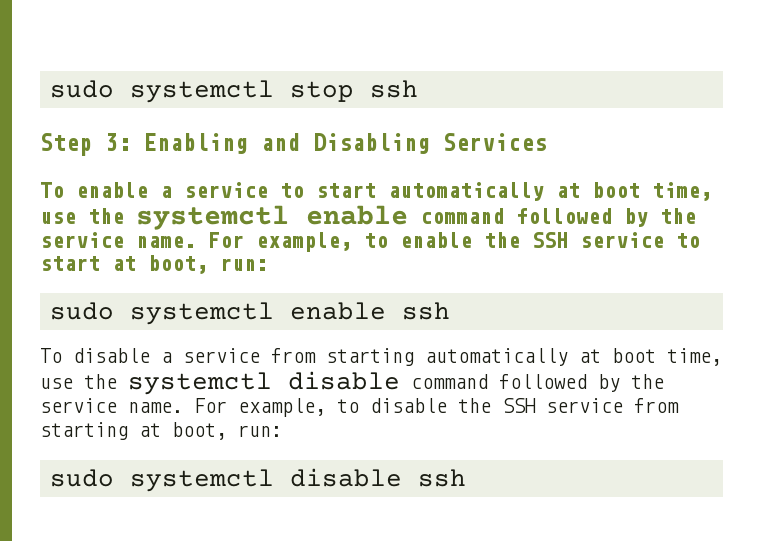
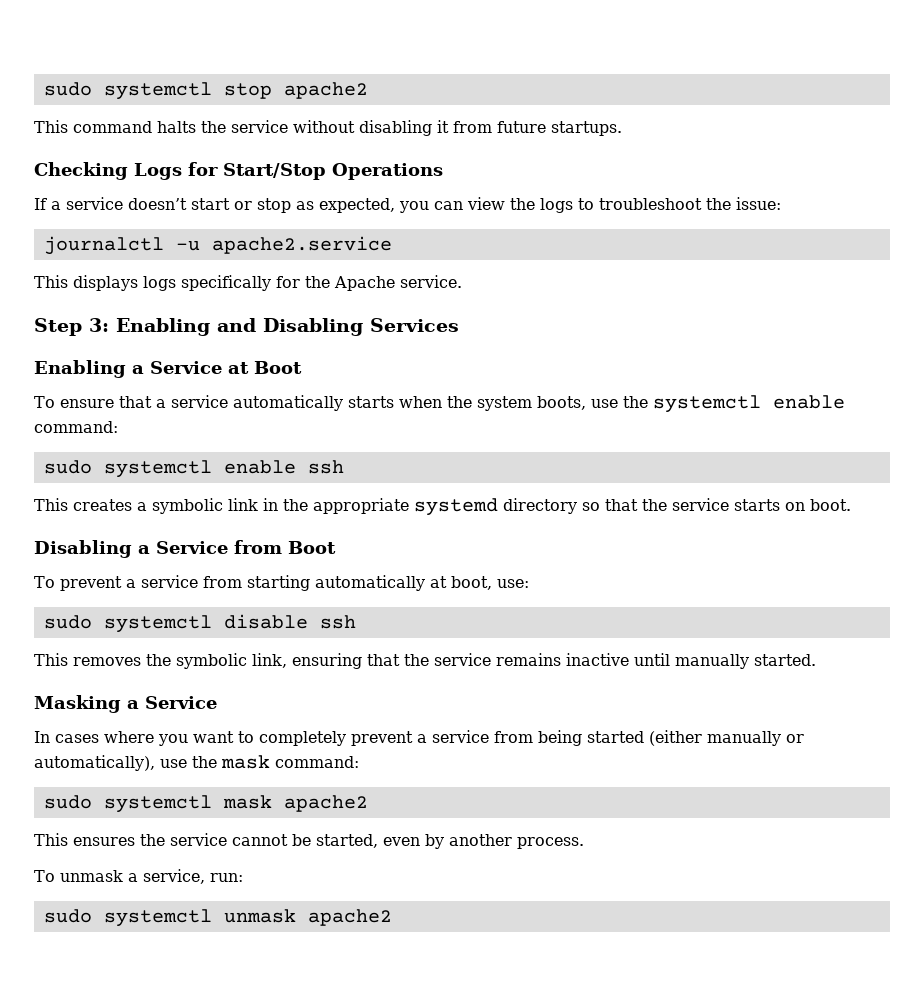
- sudo systemctl stop ssh
+ sudo systemctl stop apache2
+ This command halts the service without disabling it from future startups.
+ Checking Logs for Start/Stop Operations
+ If a service doesn’t start or stop as expected, you can view the logs to troubleshoot the issue:
+ journalctl -u apache2.service
+ This displays logs specifically for the Apache service.
- To enable a service to start automatically at boot time, use the systemctl enable command followed by the service name. For example, to enable the SSH service to start at boot, run:
+ Enabling a Service at Boot
+ To ensure that a service automatically starts when the system boots, use the systemctl enable command:
  sudo systemctl enable ssh
- To disable a service from starting automatically at boot time, use the systemctl disable command followed by the service name. For example, to disable the SSH service from starting at boot, run:
+ This creates a symbolic link in the appropriate systemd directory so that the service starts on boot.
+ Disabling a Service from Boot
+ To prevent a service from starting automatically at boot, use:
  sudo systemctl disable ssh
+ This removes the symbolic link, ensuring that the service remains inactive until manually started.
+ Masking a Service
+ In cases where you want to completely prevent a service from being started (either manually or automatically), use the mask command:
+ sudo systemctl mask apache2
+ This ensures the service cannot be started, even by another process.
+ To unmask a service, run:
+ sudo systemctl unmask apache2

